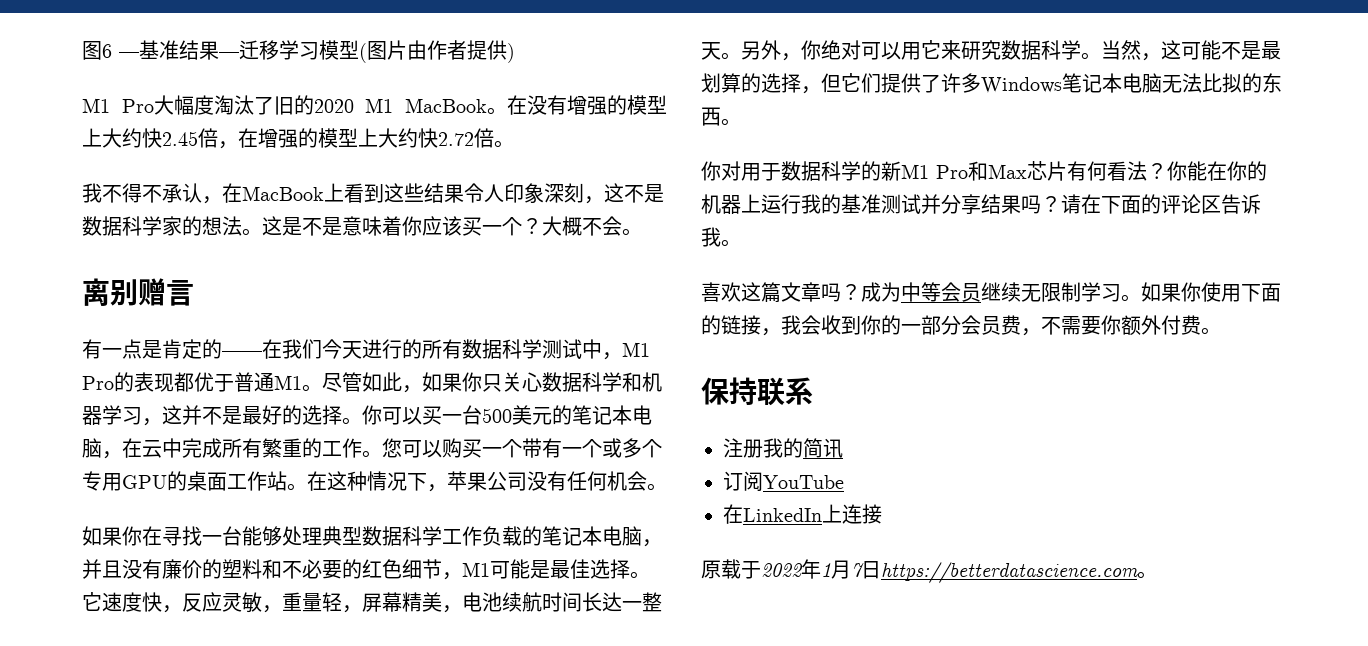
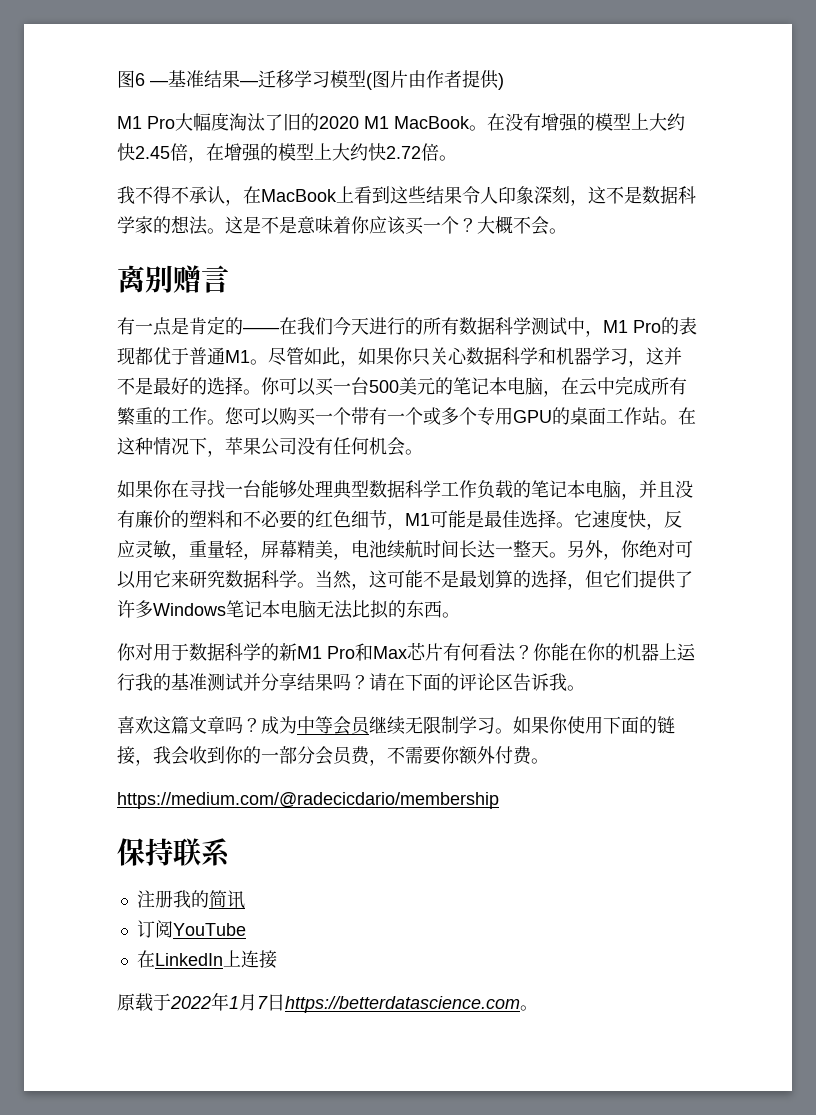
+ https://medium.com/@radecicdario/membership

